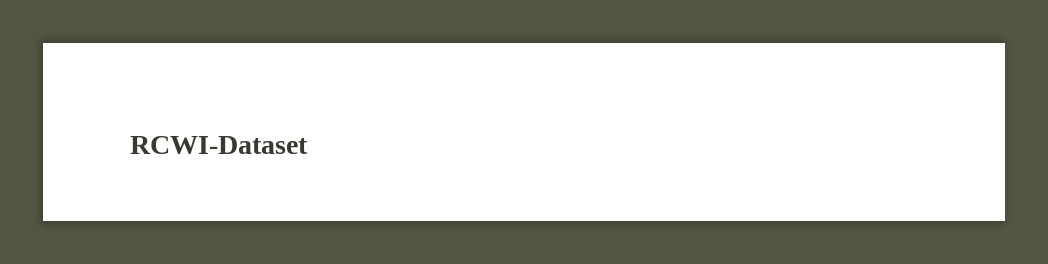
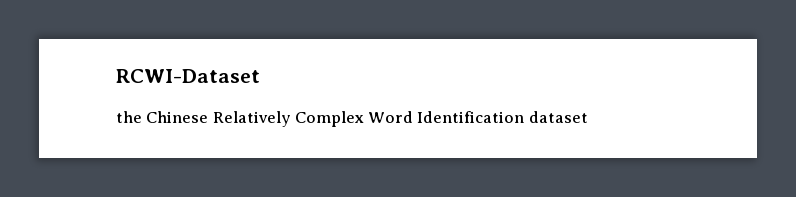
+ the Chinese Relatively Complex Word Identification dataset

